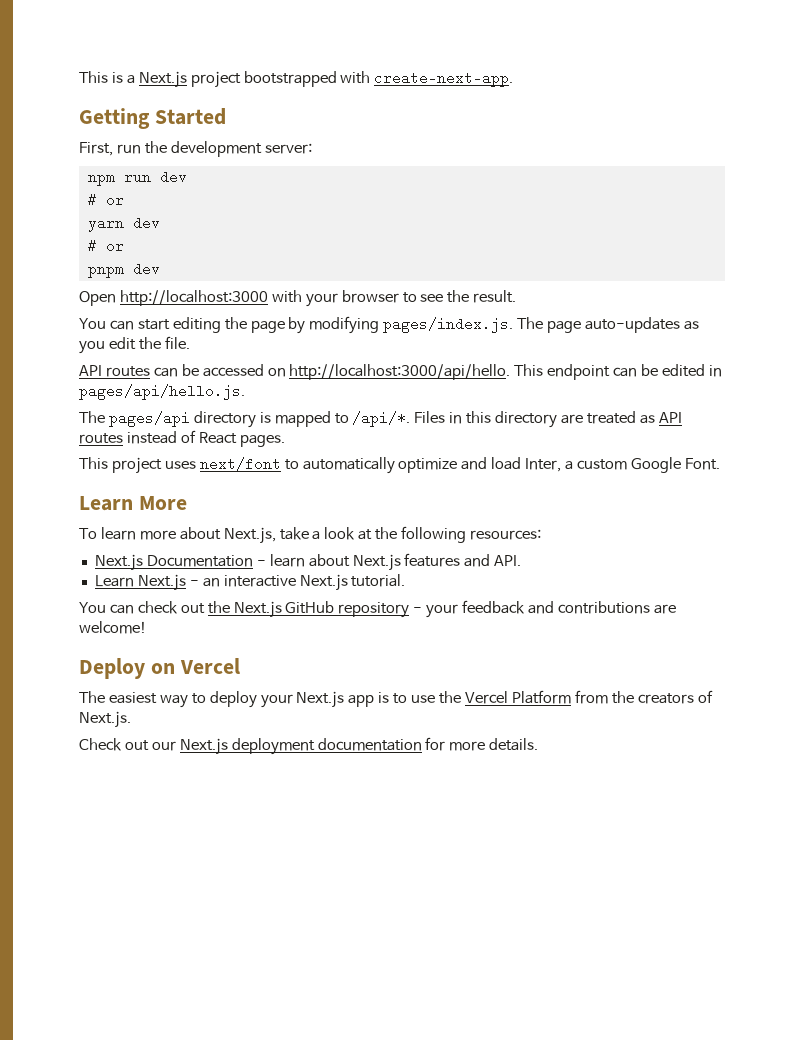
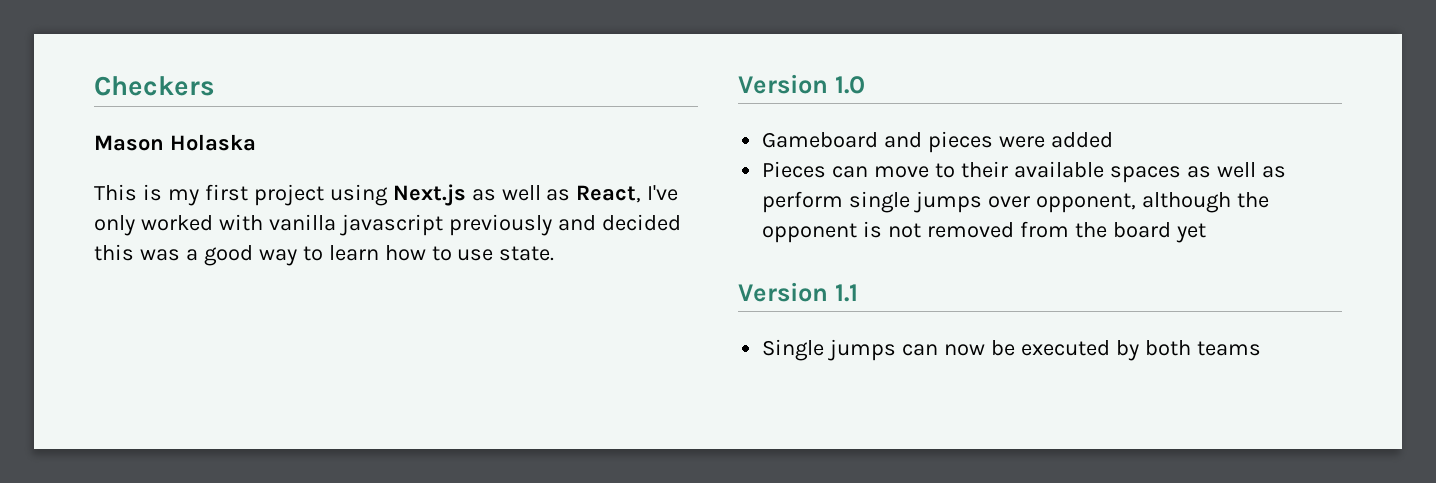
- This is a Next.js project bootstrapped with create-next-app.
- Getting Started
- First, run the development server:
- npm run dev
- # or
- yarn dev
- # or
- pnpm dev
- Open http://localhost:3000 with your browser to see the result.
- You can start editing the page by modifying pages/index.js. The page auto-updates as you edit the file.
- API routes can be accessed on http://localhost:3000/api/hello. This endpoint can be edited in pages/api/hello.js.
- The pages/api directory is mapped to /api/*. Files in this directory are treated as API routes instead of React pages.
- This project uses next/font to automatically optimize and load Inter, a custom Google Font.
- Learn More
- To learn more about Next.js, take a look at the following resources:
- Next.js Documentation - learn about Next.js features and API.
- Learn Next.js - an interactive Next.js tutorial.
- You can check out the Next.js GitHub repository - your feedback and contributions are welcome!
- Deploy on Vercel
- The easiest way to deploy your Next.js app is to use the Vercel Platform from the creators of Next.js.
- Check out our Next.js deployment documentation for more details.
+ Checkers
+ Mason Holaska
+ This is my first project using Next.js as well as React, I've only worked with vanilla javascript previously and decided this was a good way to learn how to use state.
+ Version 1.0
+ Gameboard and pieces were added
+ Pieces can move to their available spaces as well as perform single jumps over opponent, although the opponent is not removed from the board yet
+ Version 1.1
+ Single jumps can now be executed by both teams

